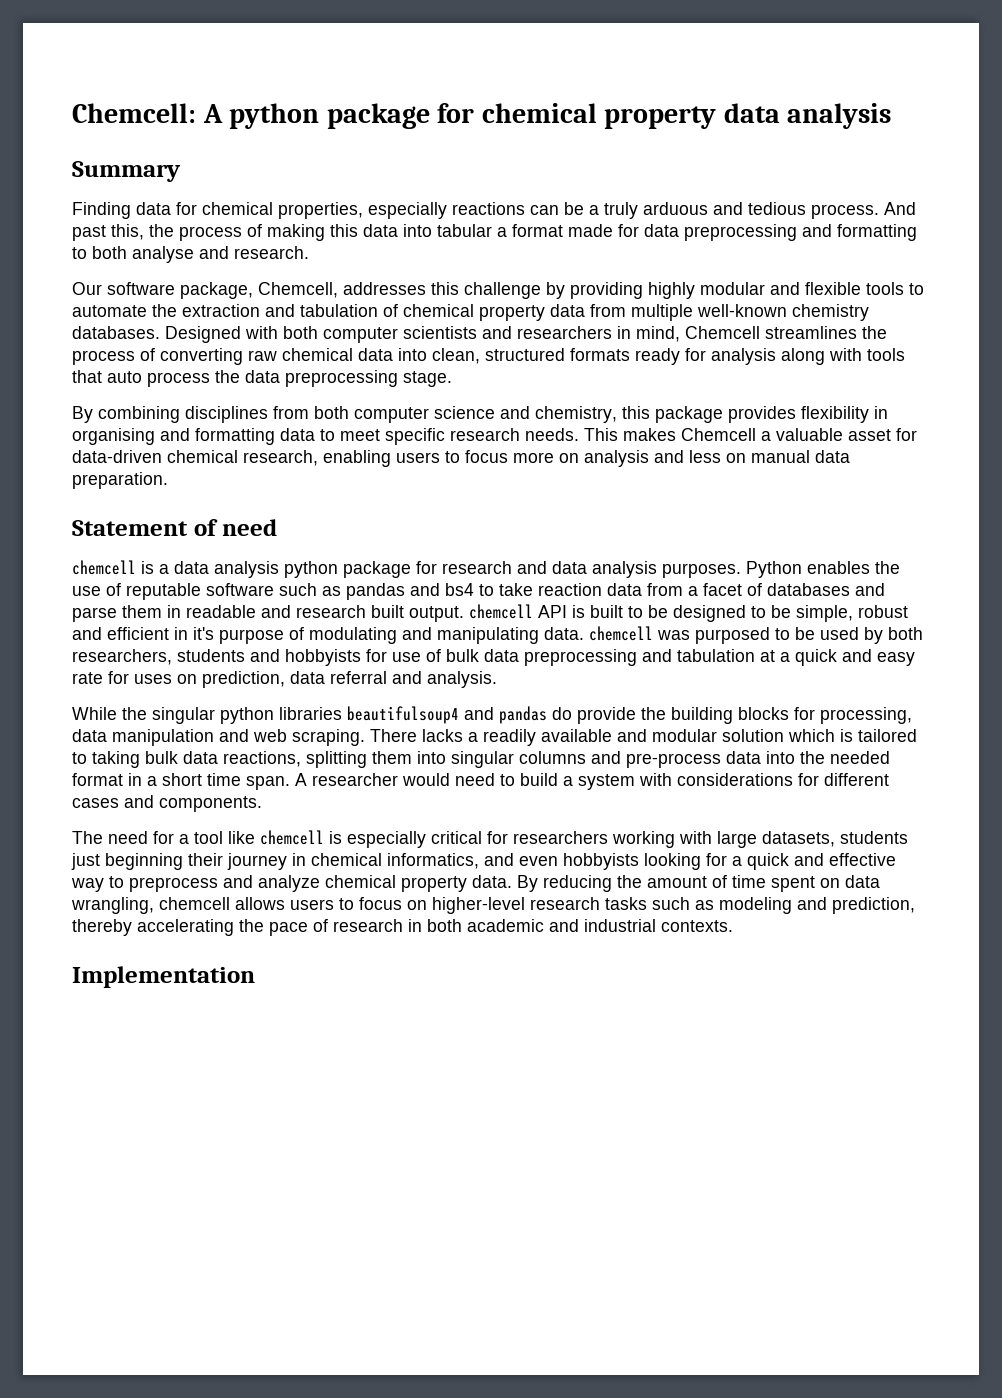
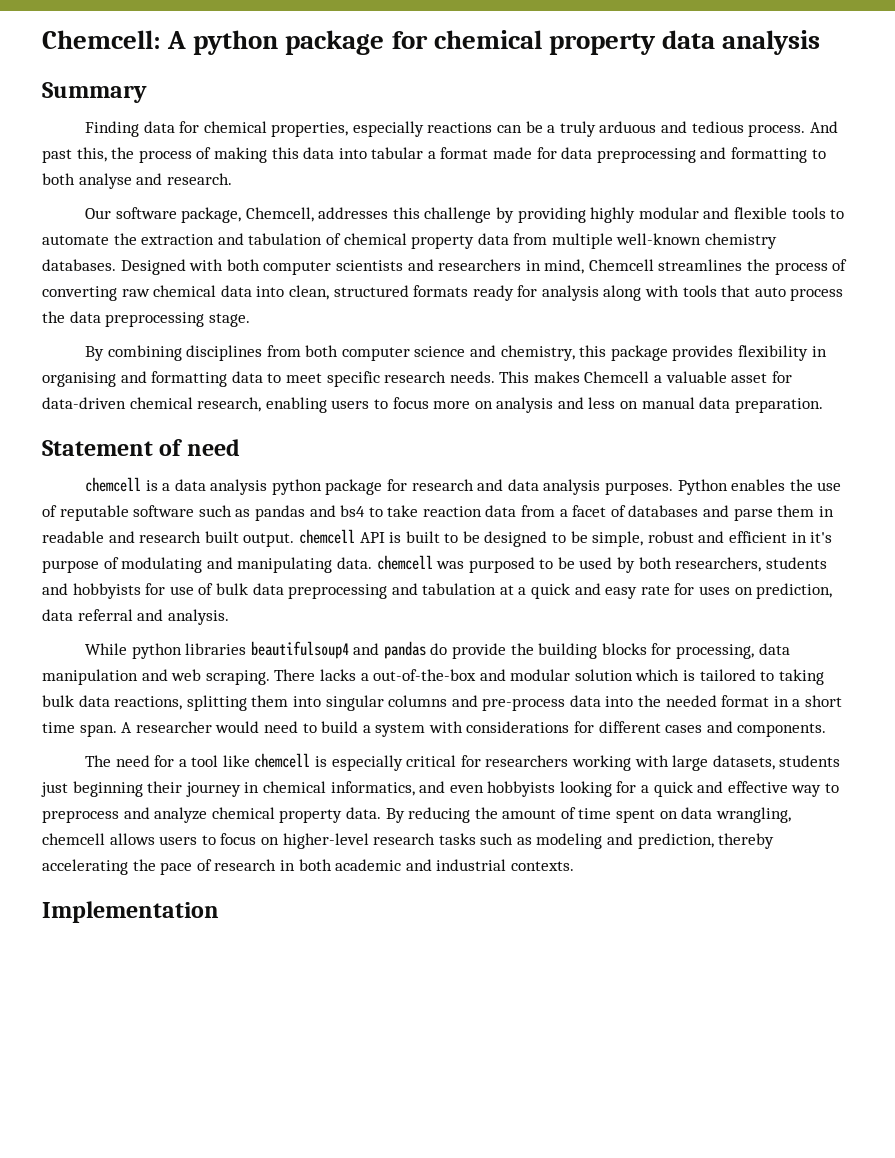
- While the singular python libraries beautifulsoup4 and pandas do provide the building blocks for processing, data manipulation and web scraping.
+ While python libraries beautifulsoup4 and pandas do provide the building blocks for processing, data manipulation and web scraping.
- There lacks a readily available and modular solution which is tailored to taking bulk data reactions, splitting them into singular columns and pre-process data into the needed format in a short time span.
+ There lacks a out-of-the-box and modular solution which is tailored to taking bulk data reactions, splitting them into singular columns and pre-process data into the needed format in a short time span.

